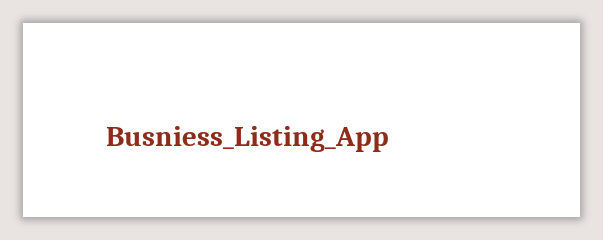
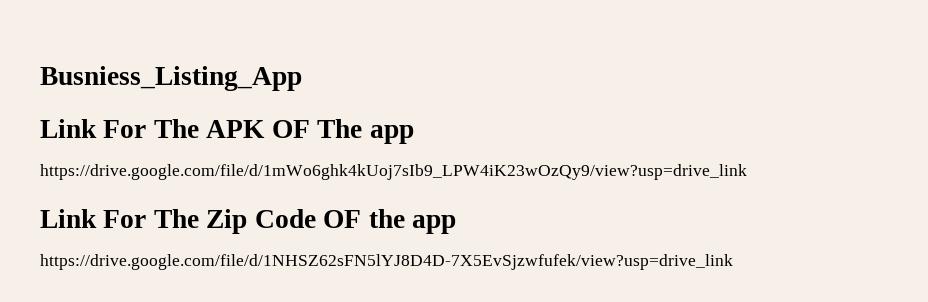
+ Link For The APK OF The app
+ https://drive.google.com/file/d/1mWo6ghk4kUoj7sIb9_LPW4iK23wOzQy9/view?usp=drive_link
+ Link For The Zip Code OF the app
+ https://drive.google.com/file/d/1NHSZ62sFN5lYJ8D4D-7X5EvSjzwfufek/view?usp=drive_link

